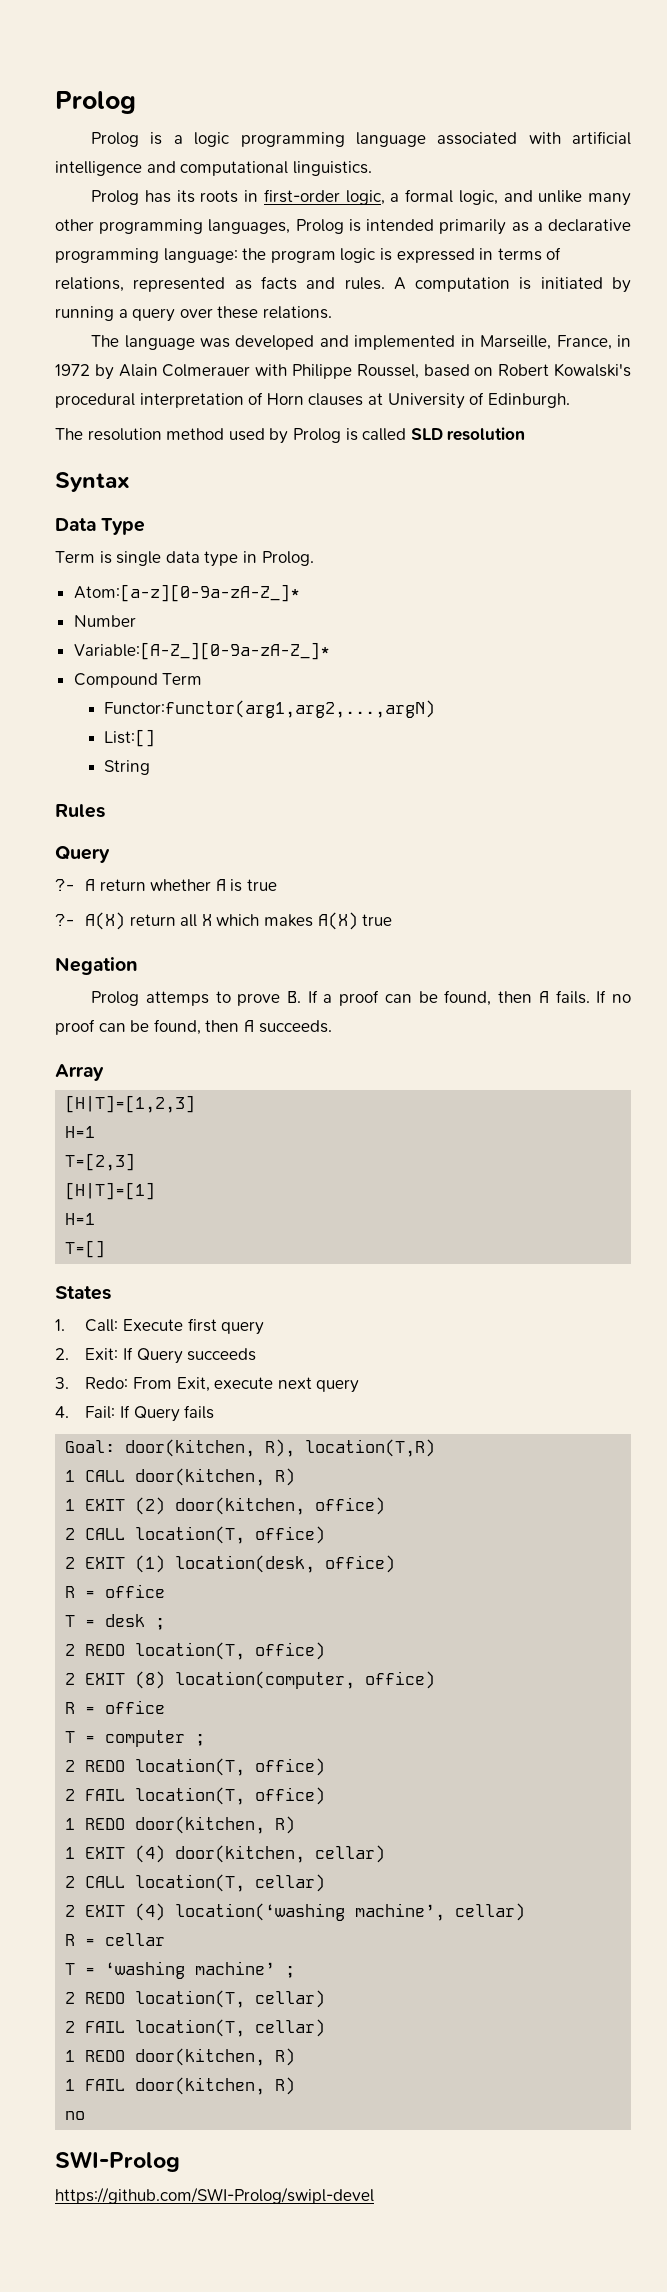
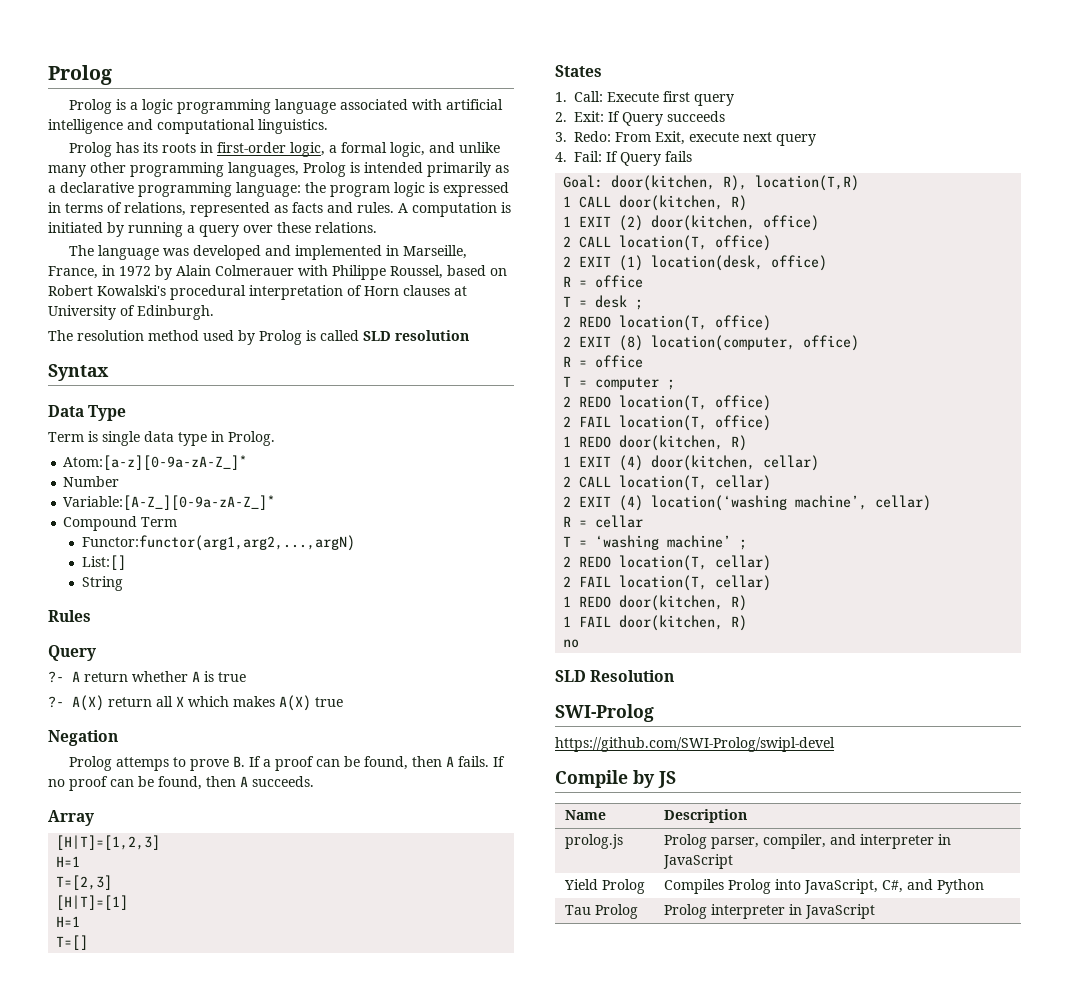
+ SLD Resolution
+ Compile by JS
+ Name | Description
+ prolog.js | Prolog parser, compiler, and interpreter in JavaScript
+ Yield Prolog | Compiles Prolog into JavaScript, C#, and Python
+ Tau Prolog | Prolog interpreter in JavaScript

